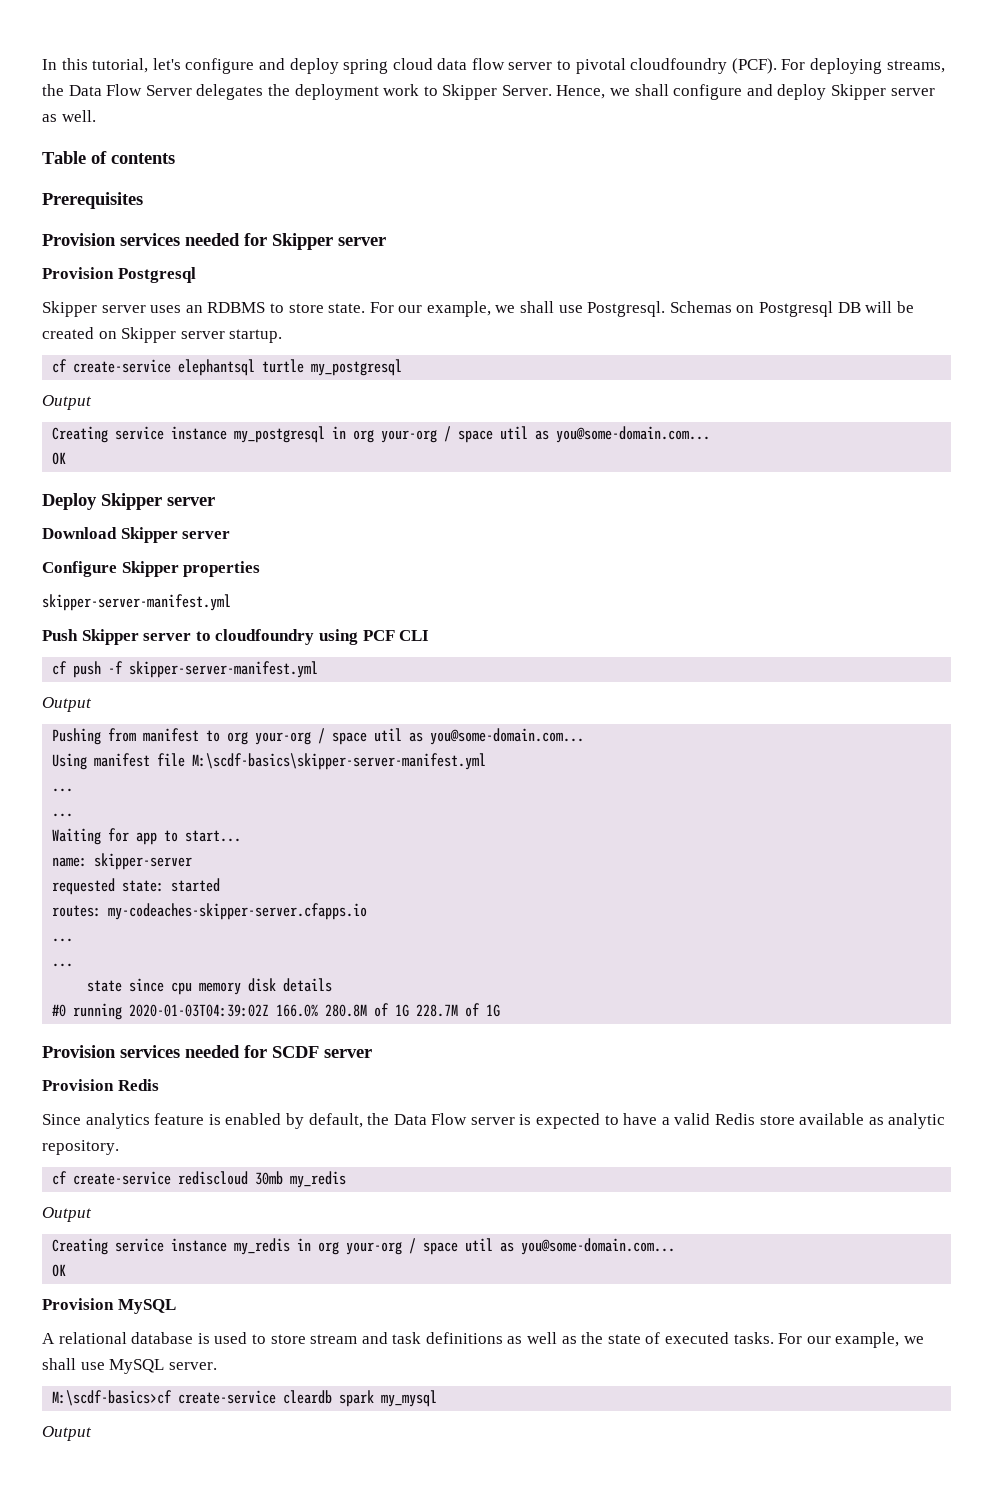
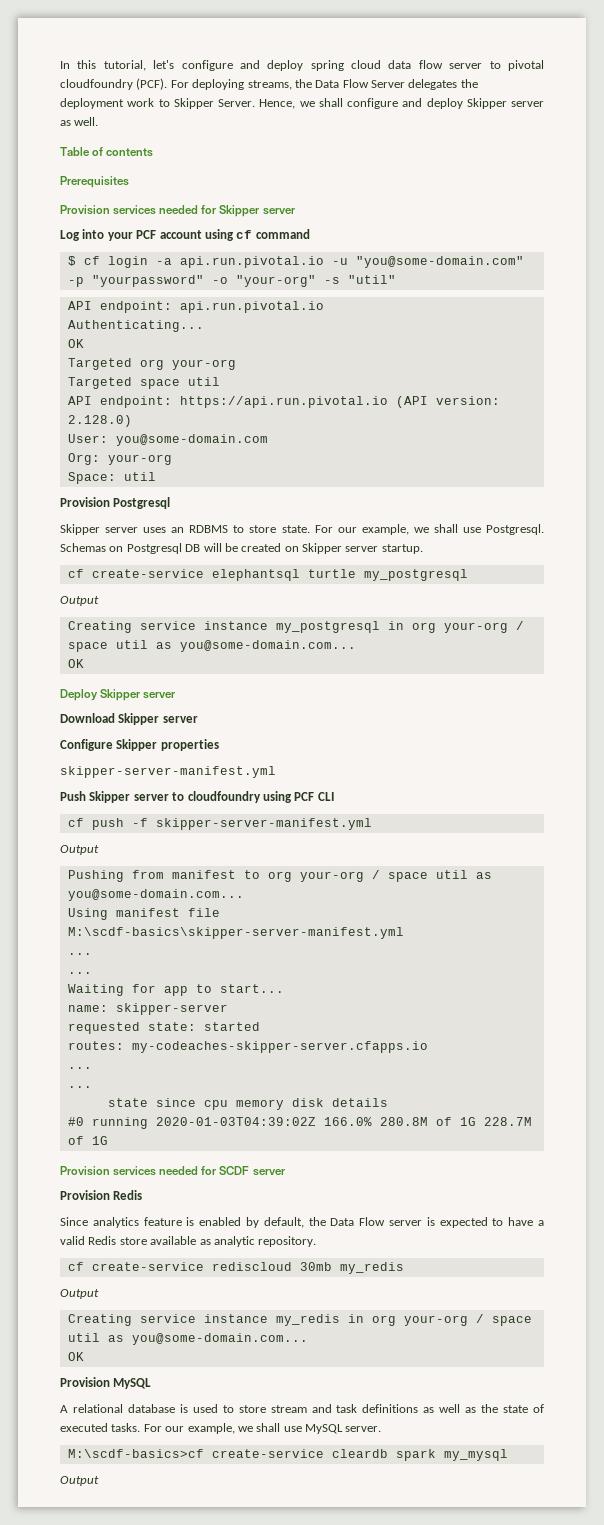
+ Log into your PCF account using cf command
+ $ cf login -a api.run.pivotal.io -u "you@some-domain.com" -p "yourpassword" -o "your-org" -s "util"
+ API endpoint: api.run.pivotal.io
+ Authenticating...
+ OK
+ Targeted org your-org
+ Targeted space util
+ API endpoint: https://api.run.pivotal.io (API version: 2.128.0)
+ User: you@some-domain.com
+ Org: your-org
+ Space: util

